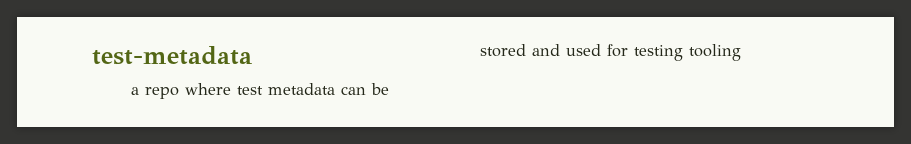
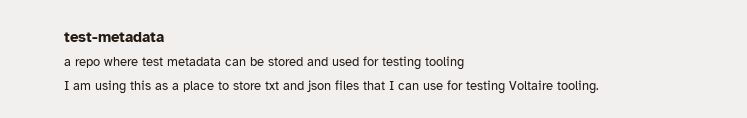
+ I am using this as a place to store txt and json files that I can use for testing Voltaire tooling.

